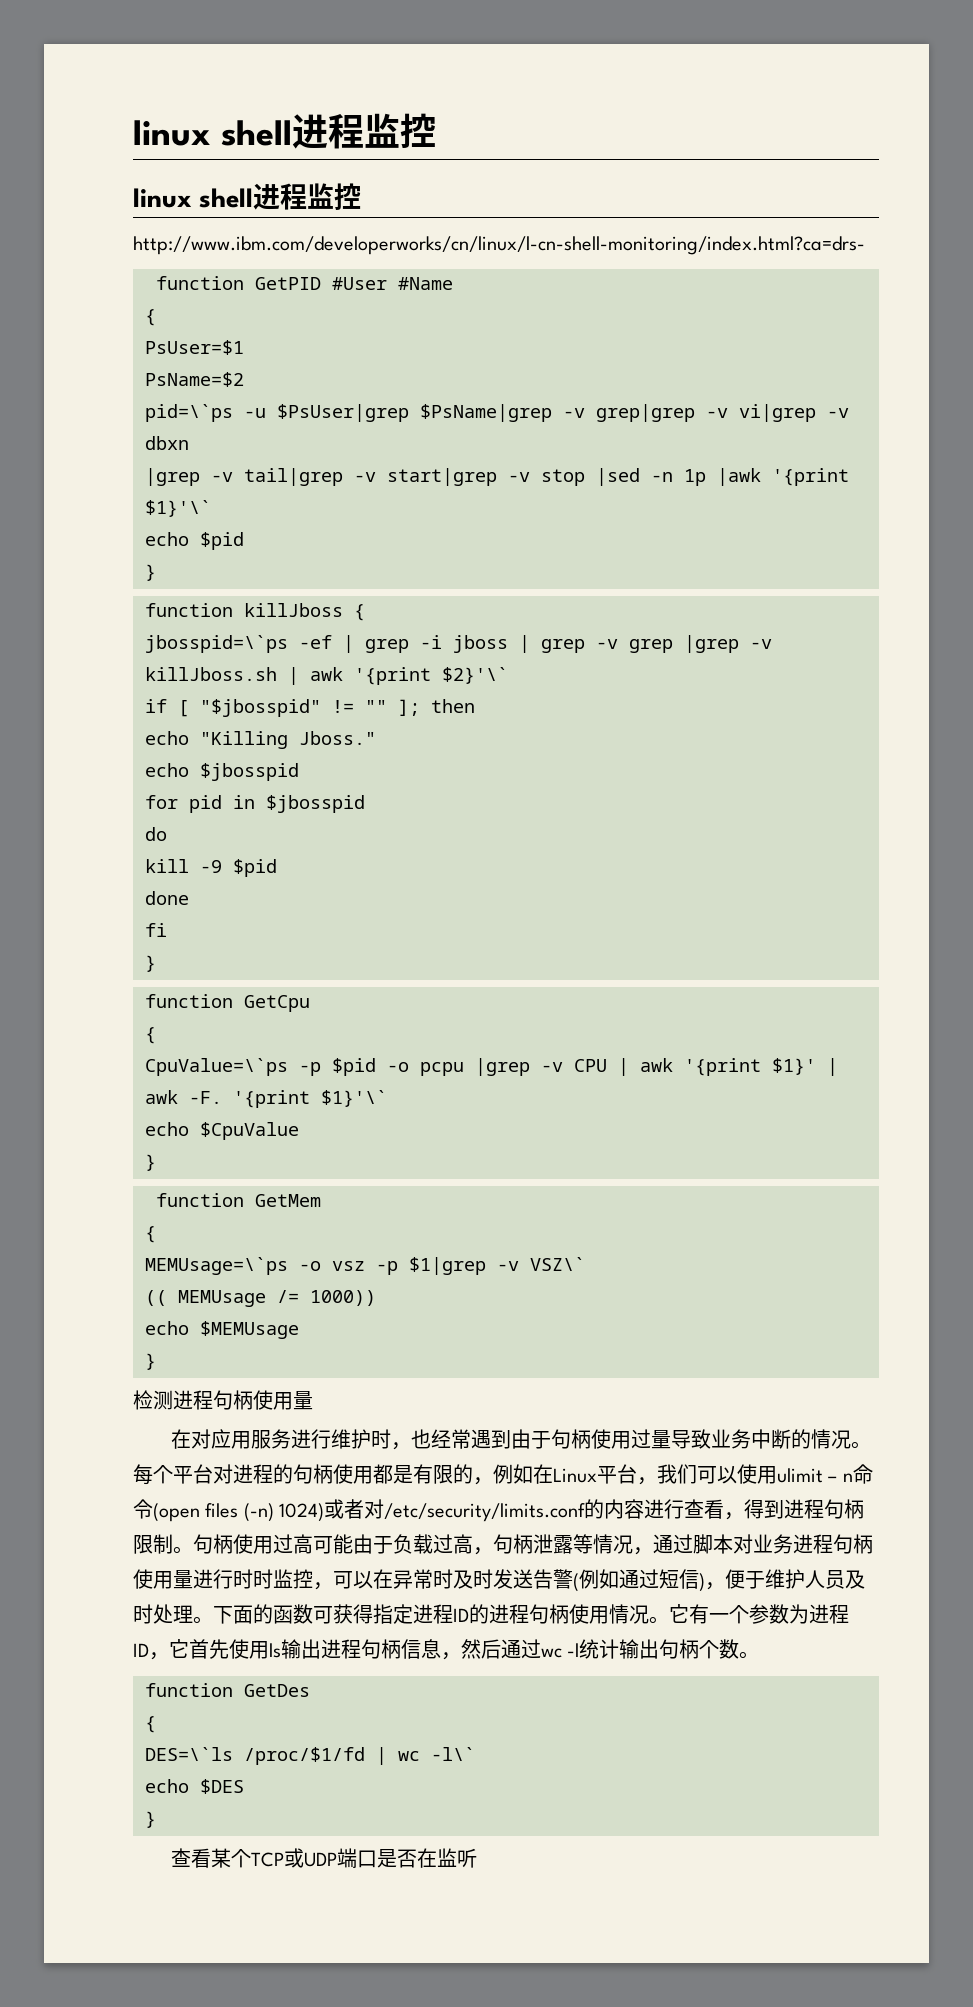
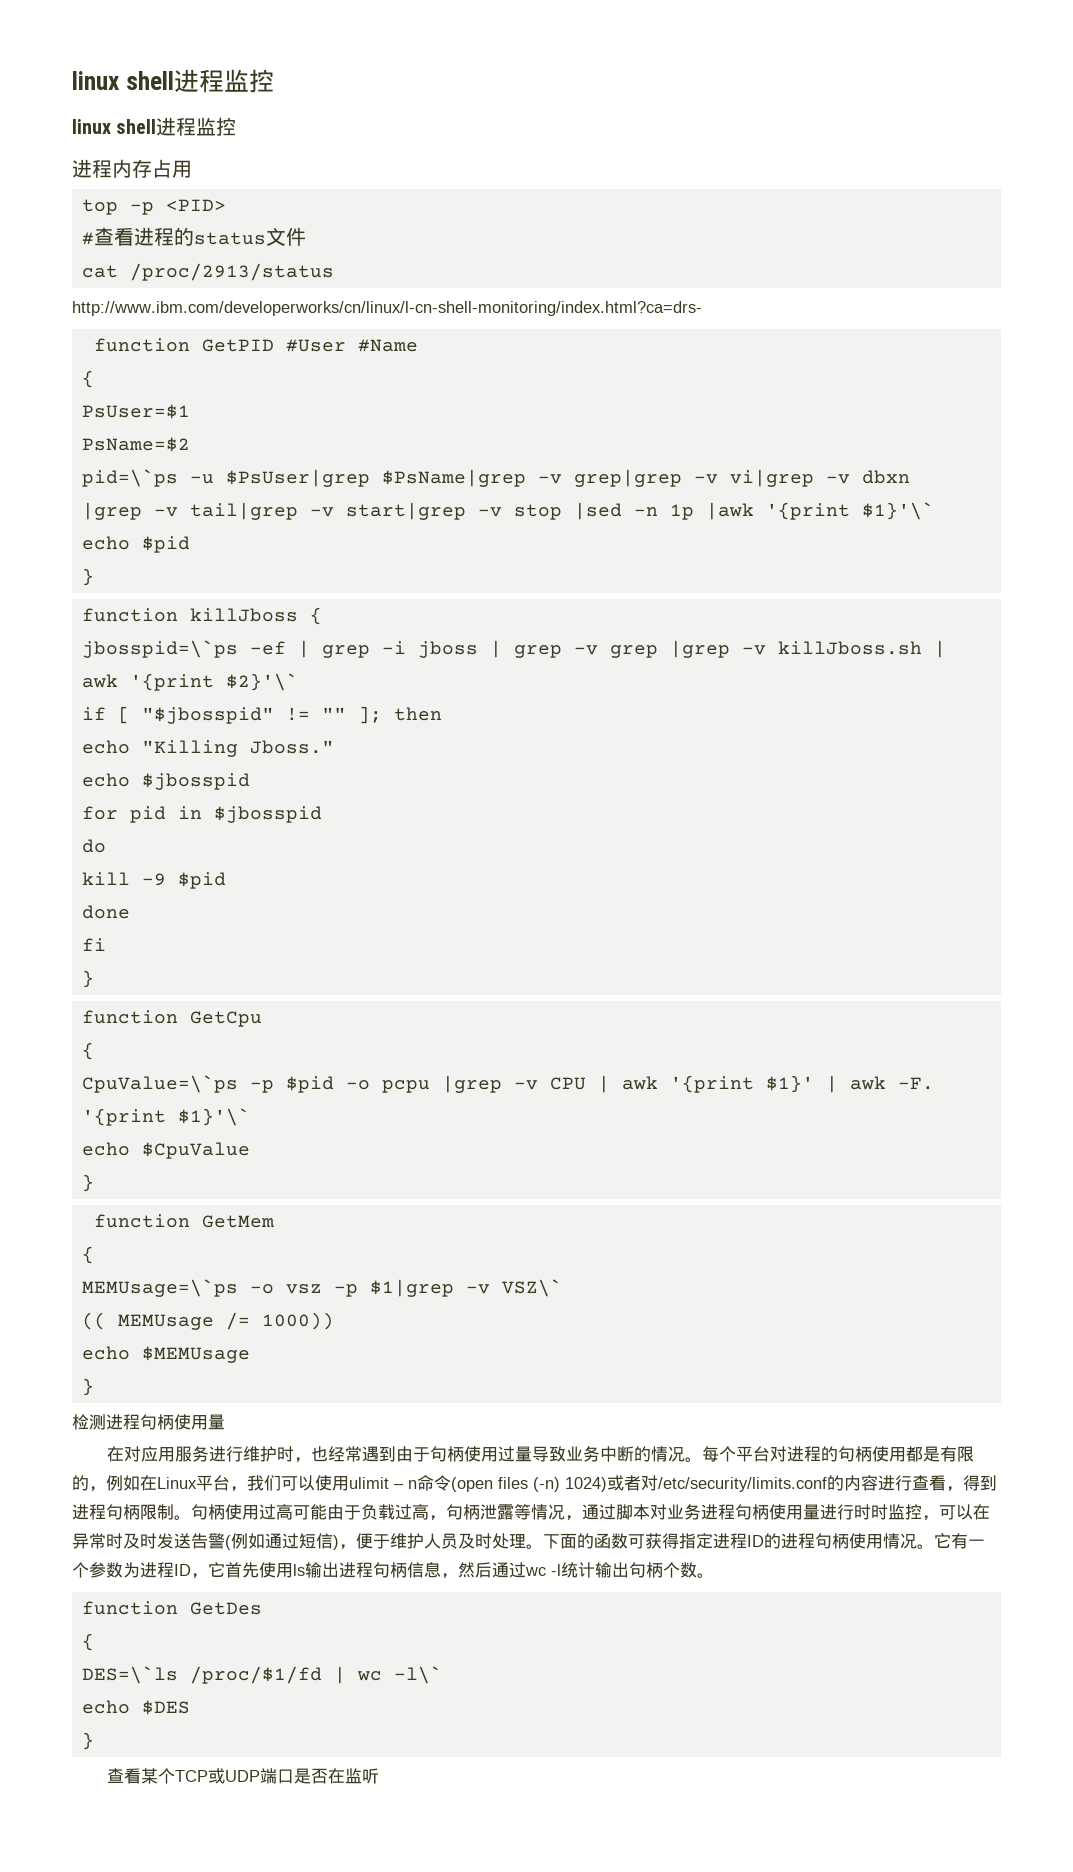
+ 进程内存占用
+ top -p <PID>
+ #查看进程的status文件
+ cat /proc/2913/status

